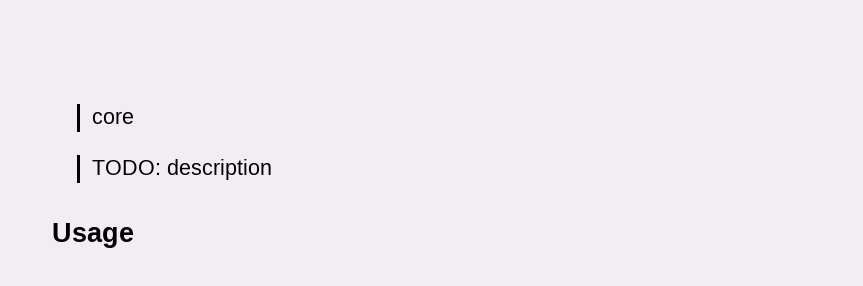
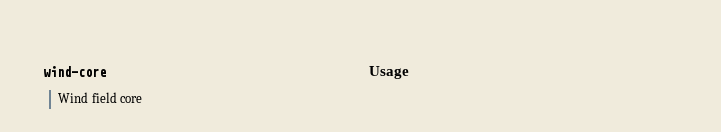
- core
+ wind-core
+ Wind field core
- TODO: description

